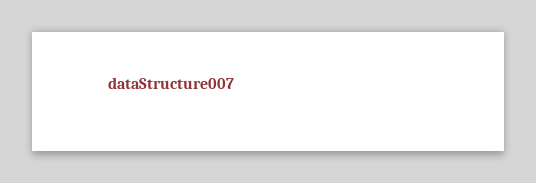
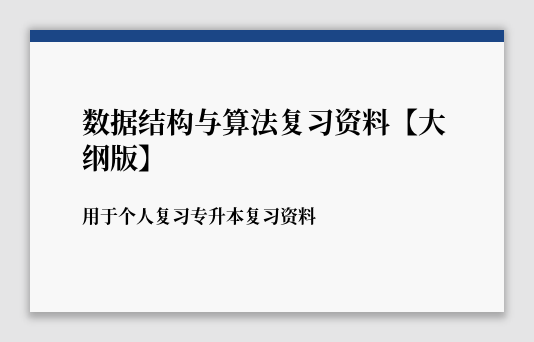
- dataStructure007
+ 数据结构与算法复习资料【大纲版】
+ 用于个人复习专升本复习资料

